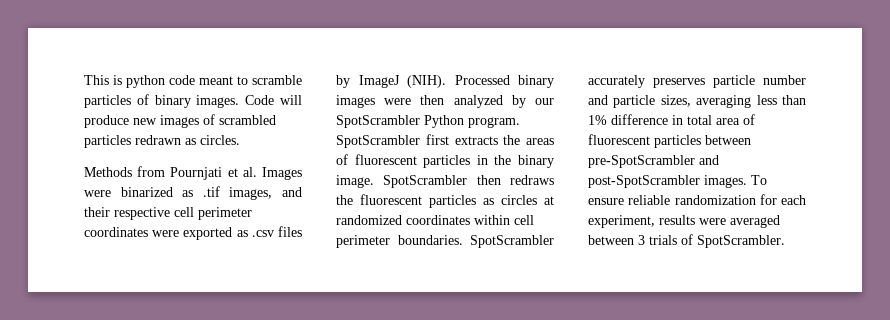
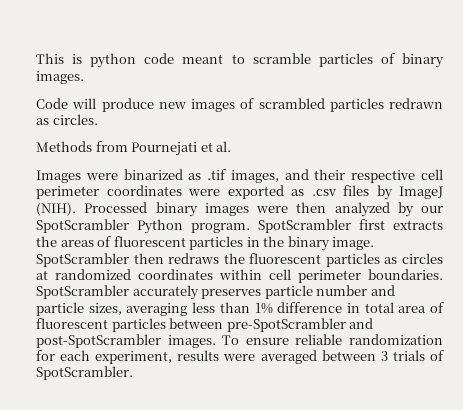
- This is python code meant to scramble particles of binary images. Code will produce new images of scrambled particles redrawn as circles.
+ This is python code meant to scramble particles of binary images.
+ Code will produce new images of scrambled particles redrawn as circles.
- Methods from Pournjati et al. Images were binarized as .tif images, and their respective cell perimeter coordinates were exported as .csv files by ImageJ (NIH).
+ Methods from Pournejati et al.
+ Images were binarized as .tif images, and their respective cell perimeter coordinates were exported as .csv files by ImageJ (NIH).

